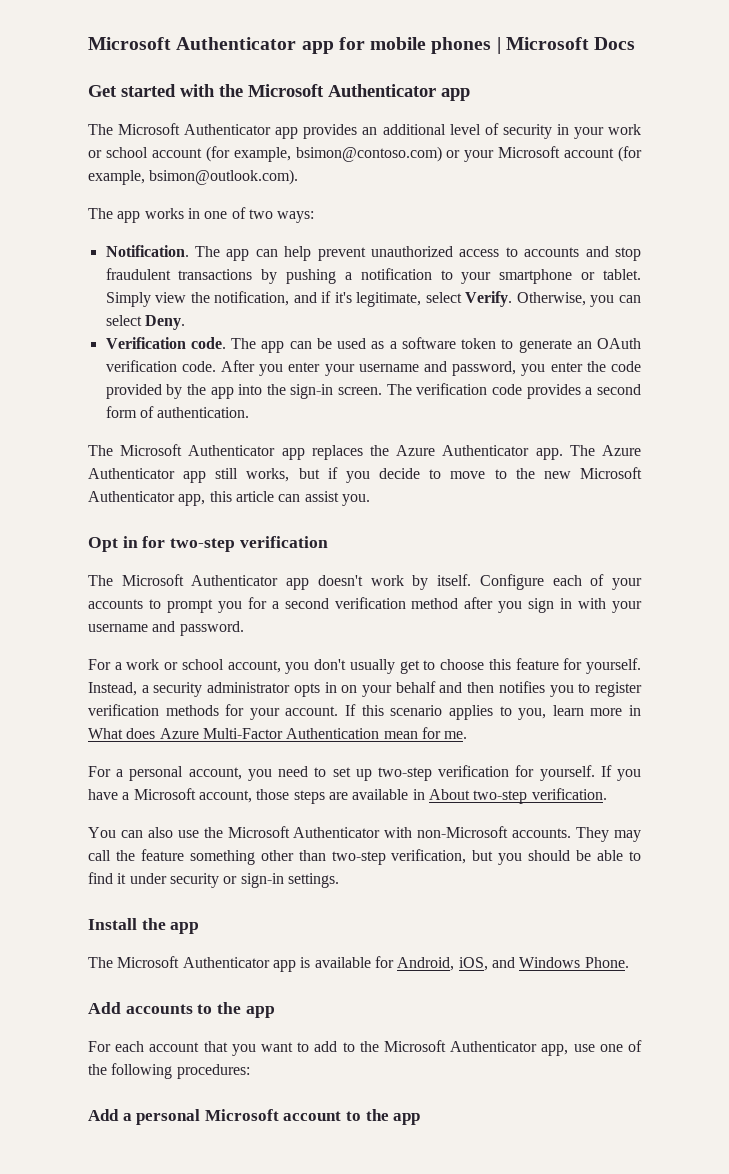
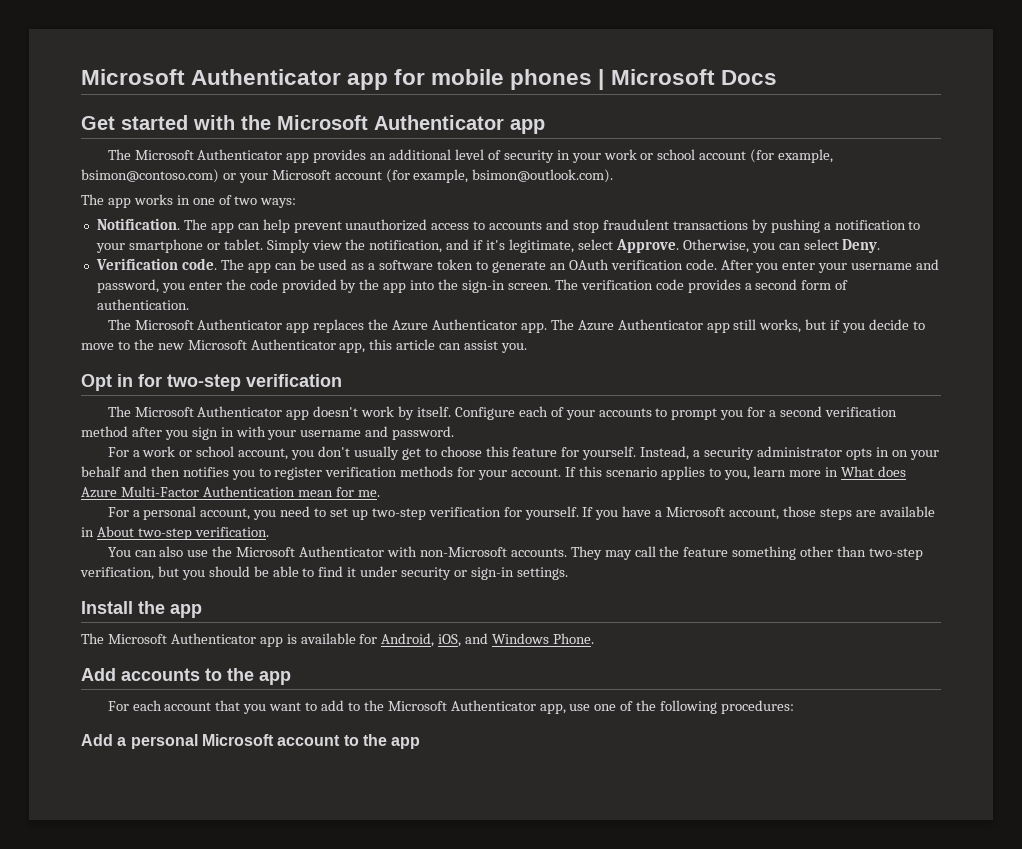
- Simply view the notification, and if it's legitimate, select Verify.
+ Simply view the notification, and if it's legitimate, select Approve.

